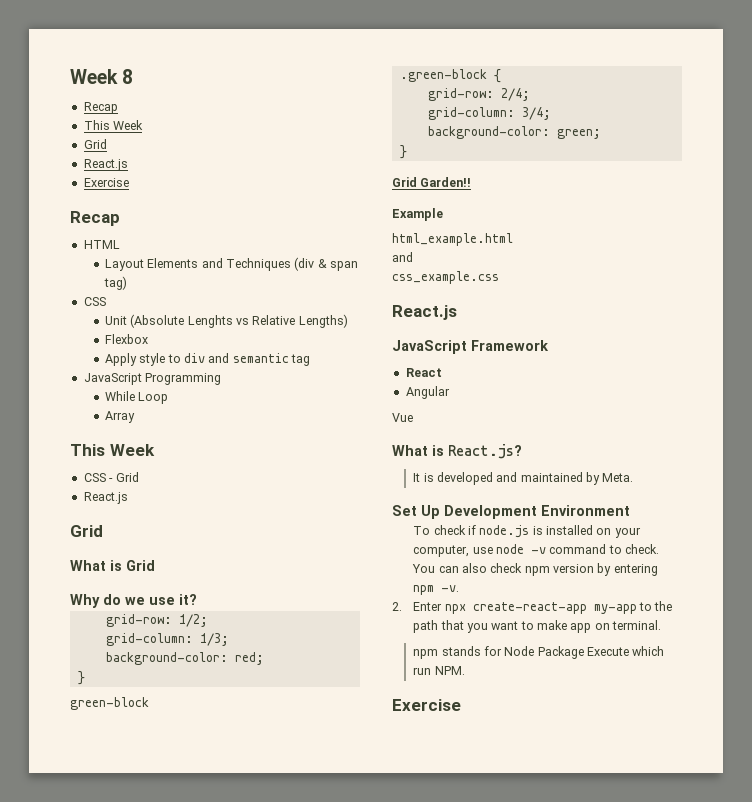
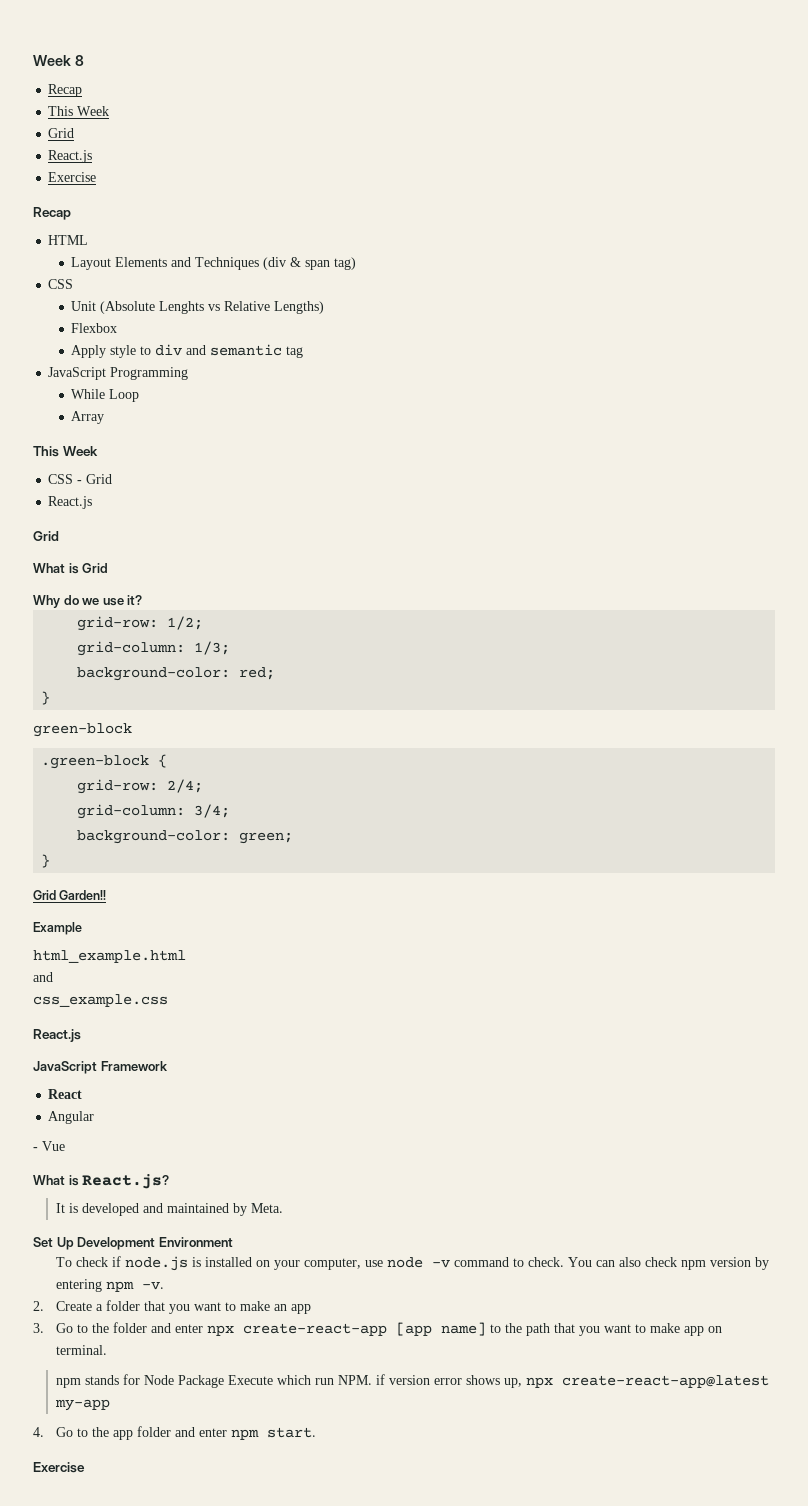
- Vue
+ - Vue
- 2. Enter npx create-react-app my-app to the path that you want to make app on terminal.
+ 2. Create a folder that you want to make an app
+ 3. Go to the folder and enter npx create-react-app [app name] to the path that you want to make app on terminal.
- npm stands for Node Package Execute which run NPM.
+ npm stands for Node Package Execute which run NPM. if version error shows up, npx create-react-app@latest my-app
+ 4. Go to the app folder and enter npm start.

